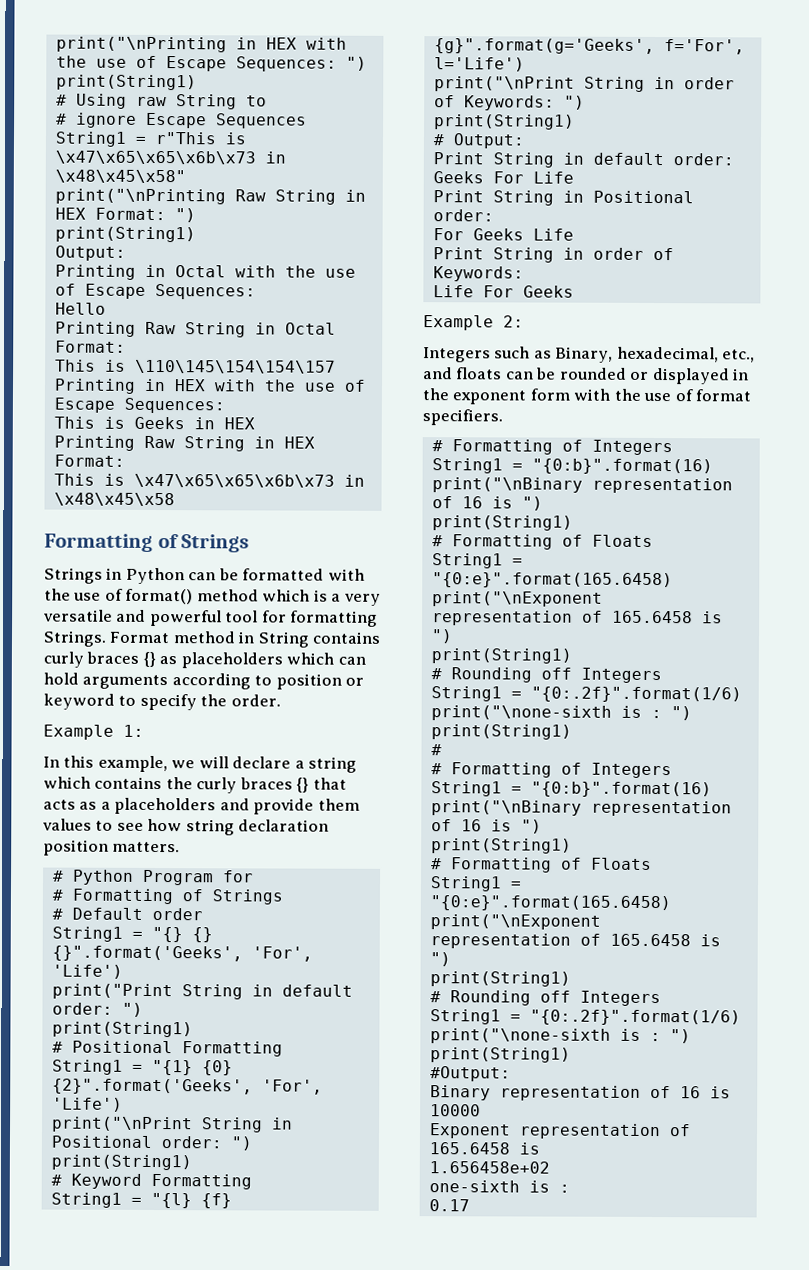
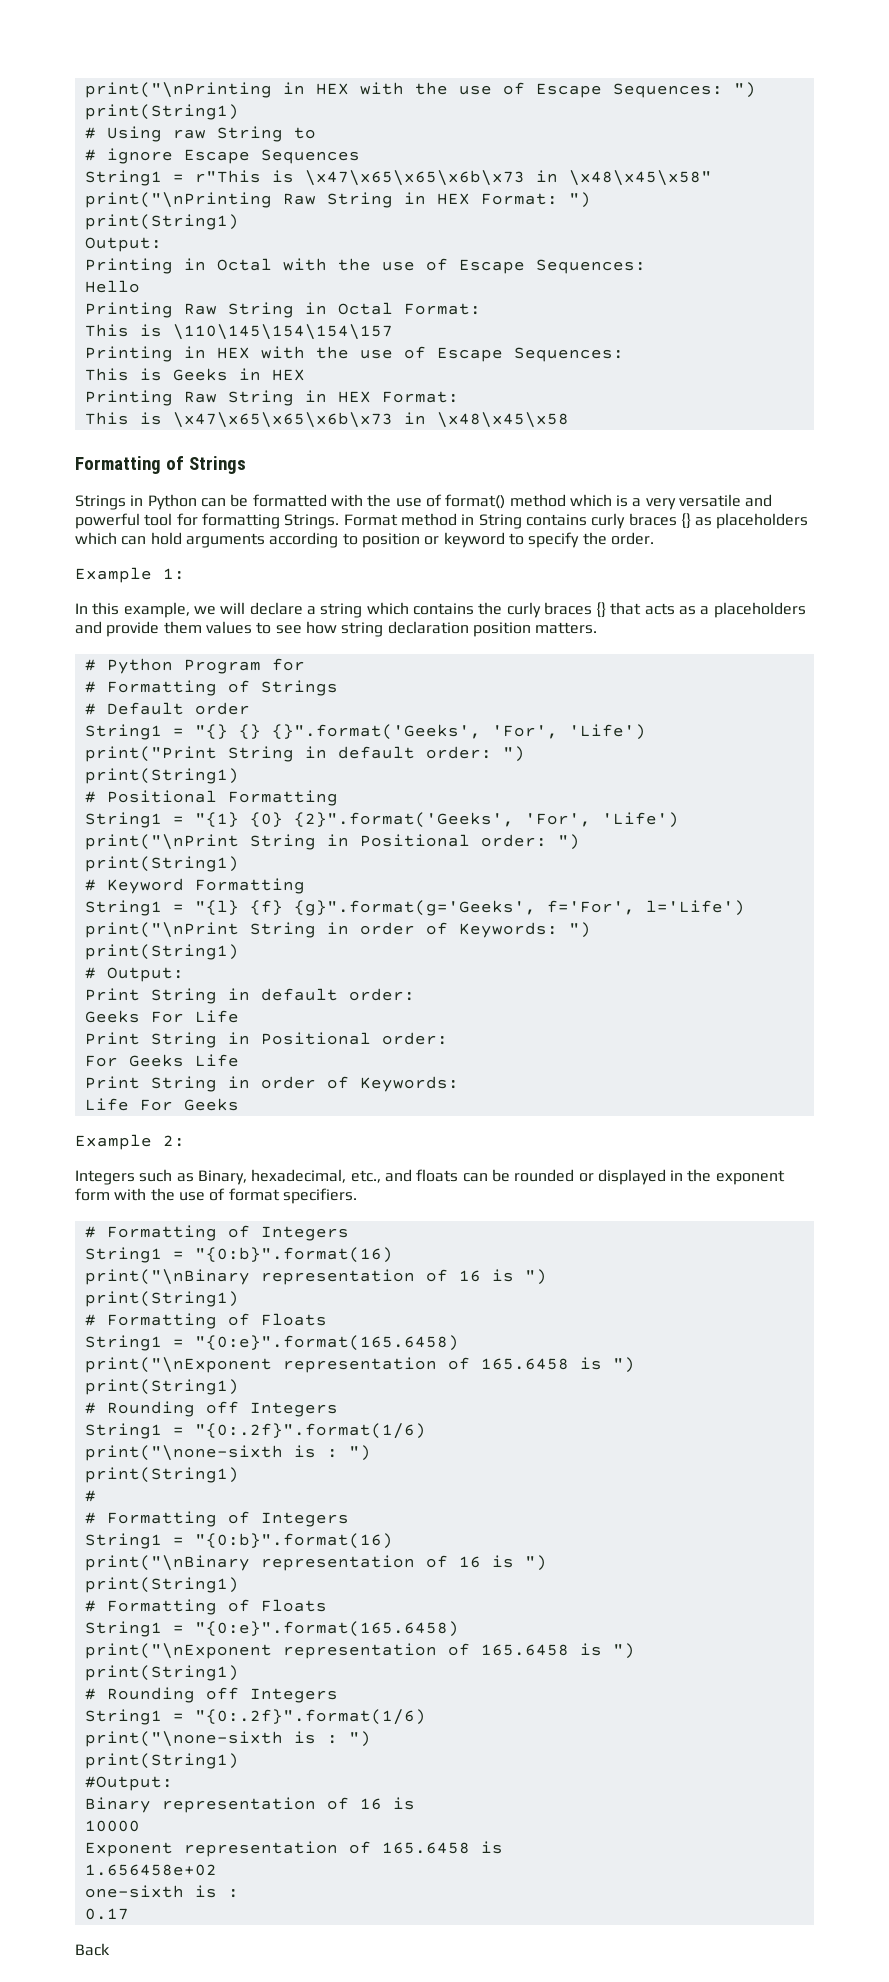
+ Back

